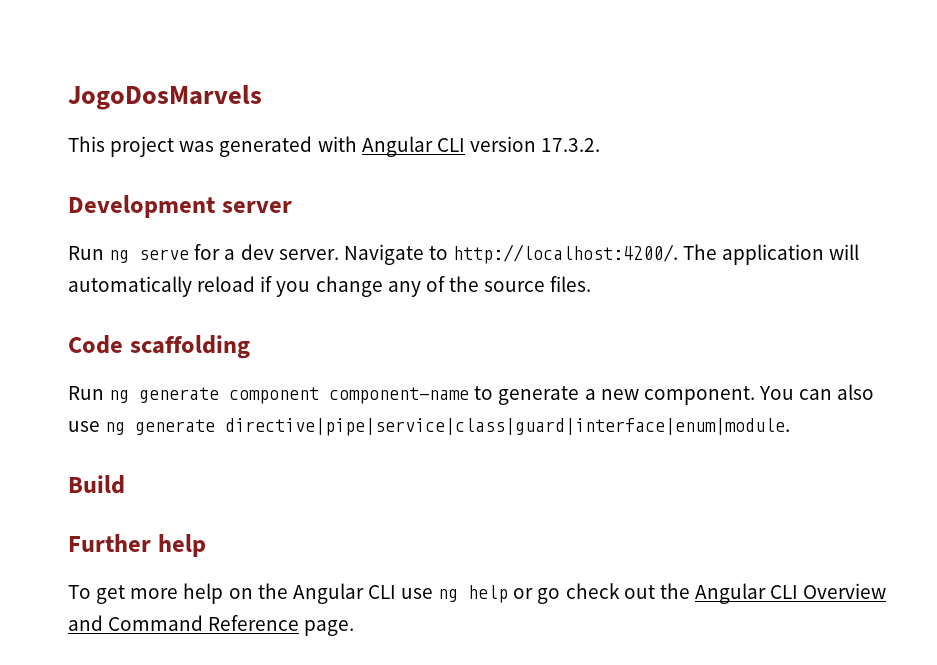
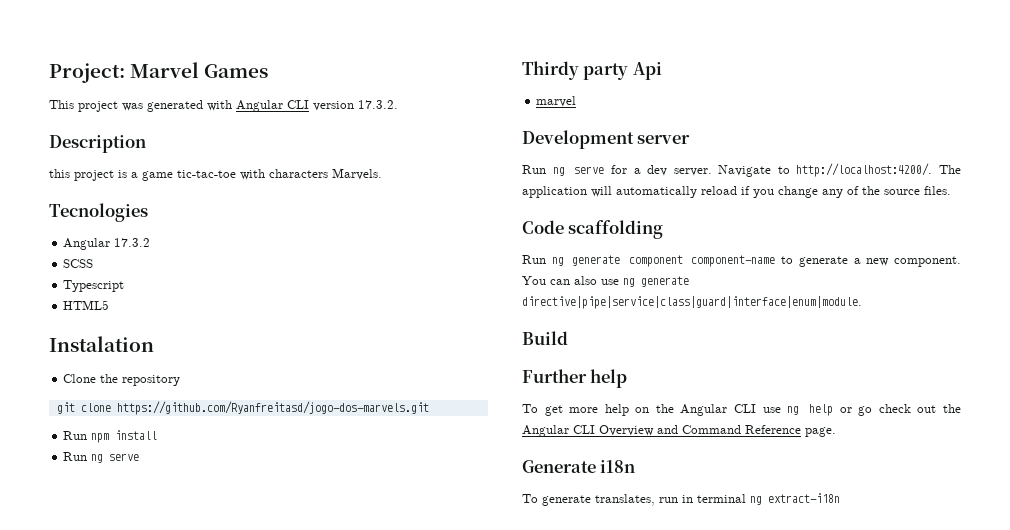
- JogoDosMarvels
+ Project: Marvel Games
+ Description
+ this project is a game tic-tac-toe with characters Marvels.
+ Tecnologies
+ Angular 17.3.2
+ SCSS
+ Typescript
+ HTML5
+ Instalation
+ Clone the repository
+ git clone https://github.com/Ryanfreitasd/jogo-dos-marvels.git
+ Run npm install
+ Run ng serve
+ Thirdy party Api
+ marvel
+ Generate i18n
+ To generate translates, run in terminal ng extract-i18n

